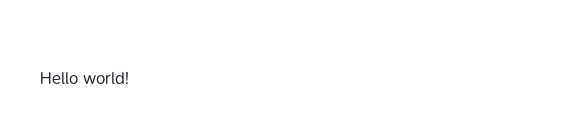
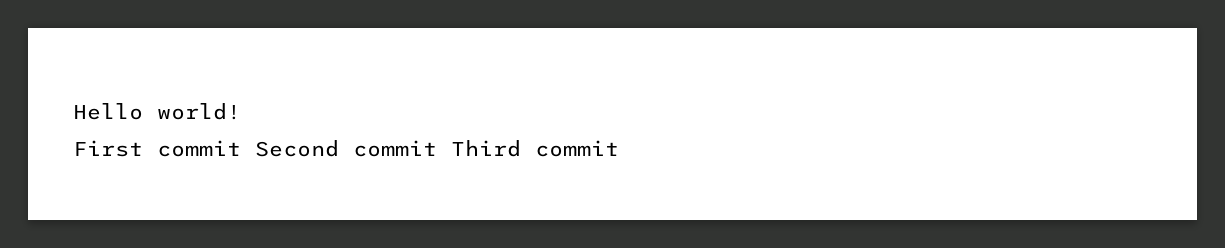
+ First commit Second commit Third commit

